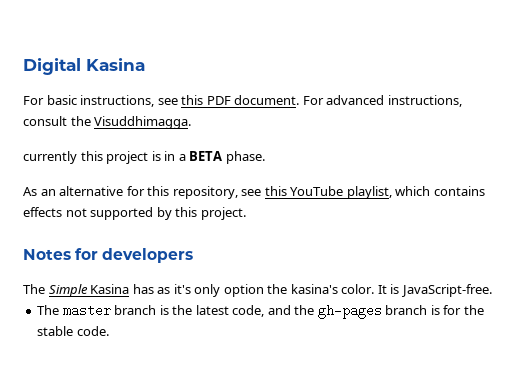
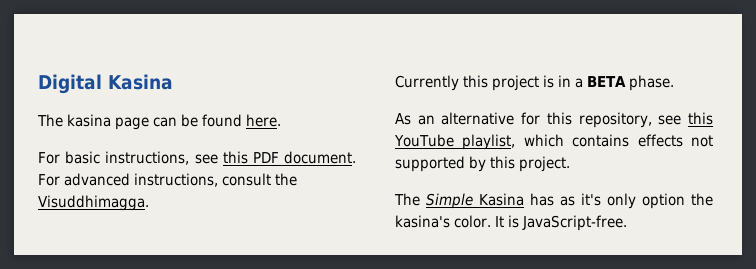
+ The kasina page can be found here.
- currently this project is in a BETA phase.
+ Currently this project is in a BETA phase.
- Notes for developers
- The master branch is the latest code, and the gh-pages branch is for the stable code.

